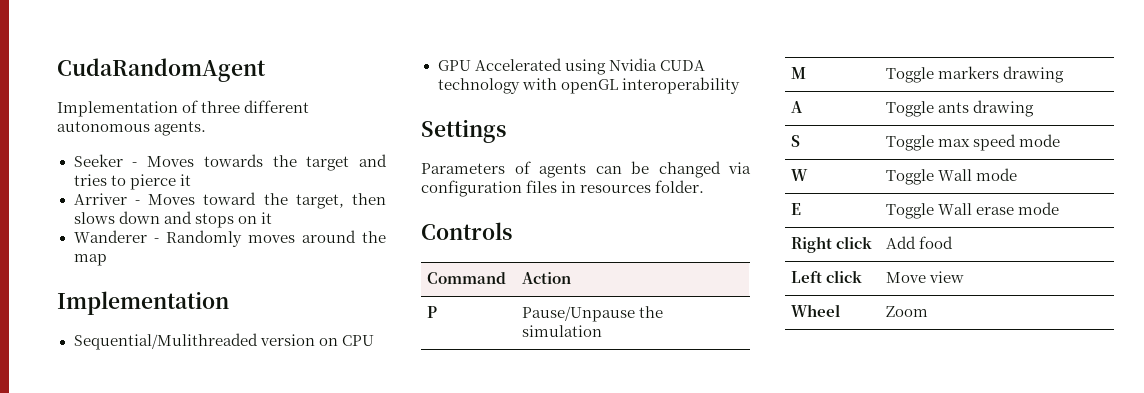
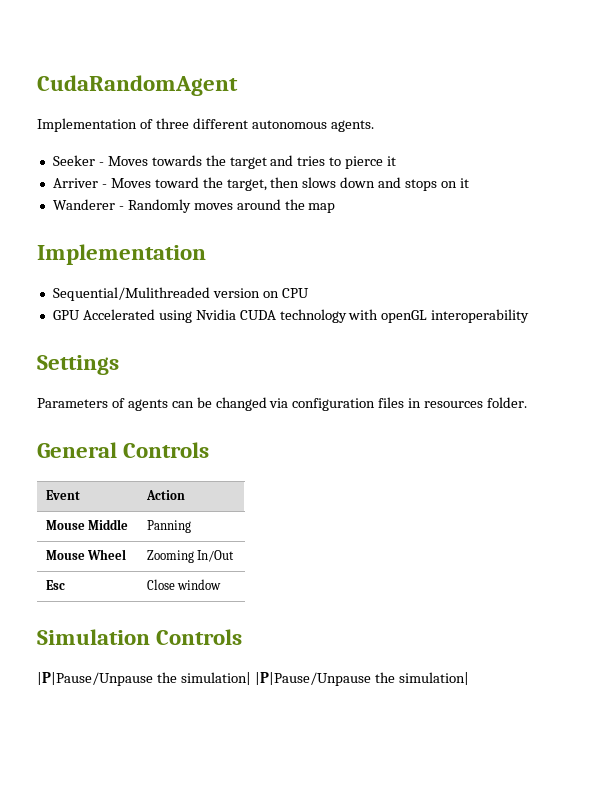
- Controls
- Command | Action
+ General Controls
+ Event | Action
- P | Pause/Unpause the simulation
- M | Toggle markers drawing
- A | Toggle ants drawing
- S | Toggle max speed mode
- W | Toggle Wall mode
- E | Toggle Wall erase mode
- Right click | Add food
- Left click | Move view
- Wheel | Zoom
+ Mouse Middle | Panning
+ Mouse Wheel | Zooming In/Out
+ Esc | Close window
+ Simulation Controls
+ |P|Pause/Unpause the simulation| |P|Pause/Unpause the simulation|

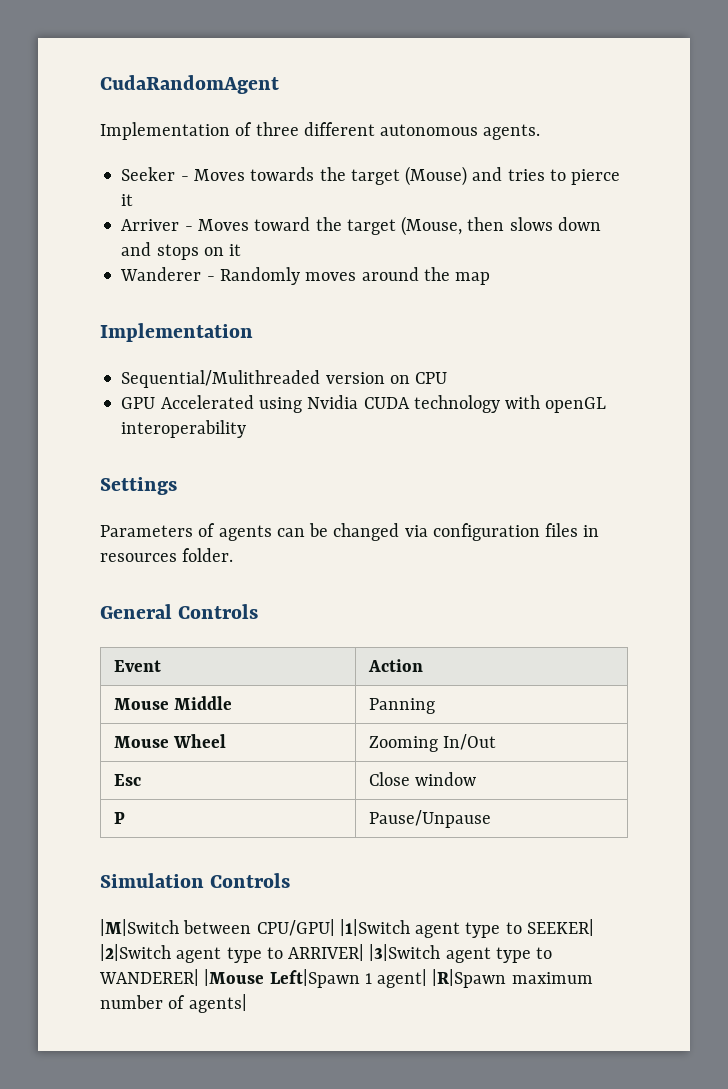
- Seeker - Moves towards the target and tries to pierce it
+ Seeker - Moves towards the target (Mouse) and tries to pierce it
- Arriver - Moves toward the target, then slows down and stops on it
+ Arriver - Moves toward the target (Mouse, then slows down and stops on it
+ P | Pause/Unpause
- |P|Pause/Unpause the simulation| |P|Pause/Unpause the simulation|
+ |M|Switch between CPU/GPU| |1|Switch agent type to SEEKER| |2|Switch agent type to ARRIVER| |3|Switch agent type to WANDERER| |Mouse Left|Spawn 1 agent| |R|Spawn maximum number of agents|

